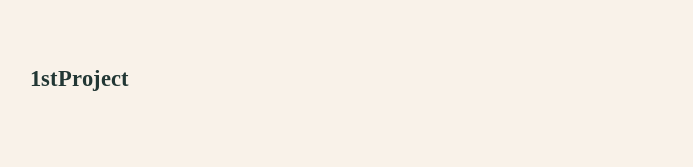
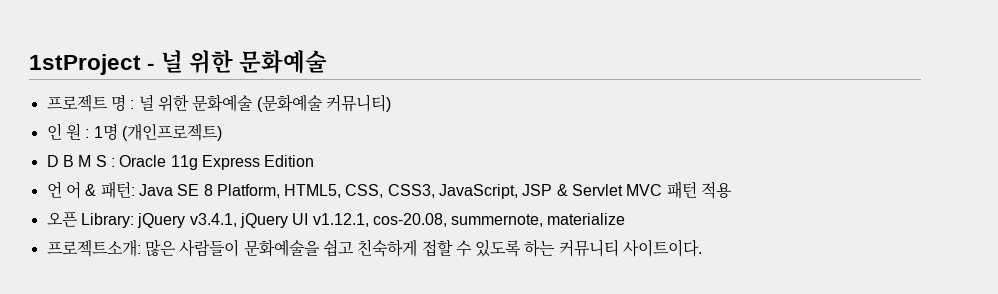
- 1stProject
+ 1stProject - 널 위한 문화예술
+ 프로젝트 명 : 널 위한 문화예술 (문화예술 커뮤니티)
+ 인 원 : 1명 (개인프로젝트)
+ D B M S : Oracle 11g Express Edition
+ 언 어 & 패턴: Java SE 8 Platform, HTML5, CSS, CSS3, JavaScript, JSP & Servlet MVC 패턴 적용
+ 오픈 Library: jQuery v3.4.1, jQuery UI v1.12.1, cos-20.08, summernote, materialize
+ 프로젝트소개: 많은 사람들이 문화예술을 쉽고 친숙하게 접할 수 있도록 하는 커뮤니티 사이트이다.

